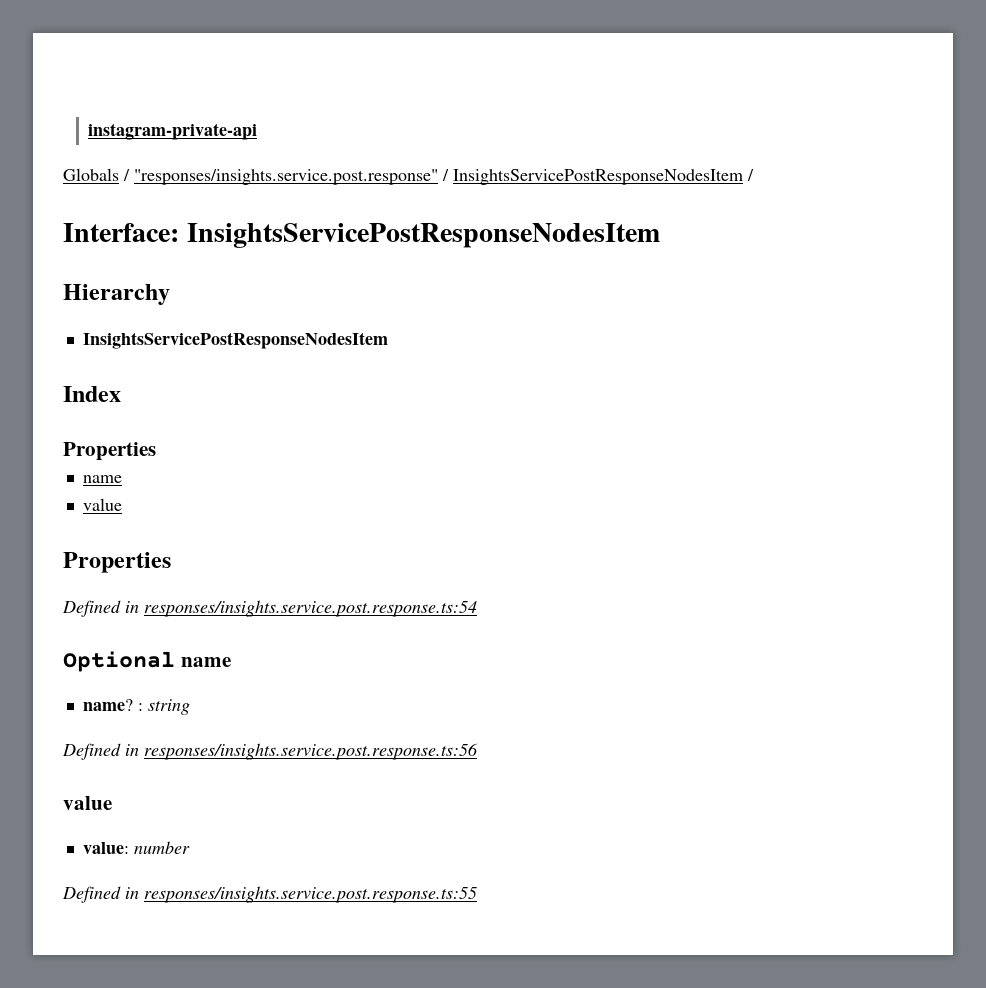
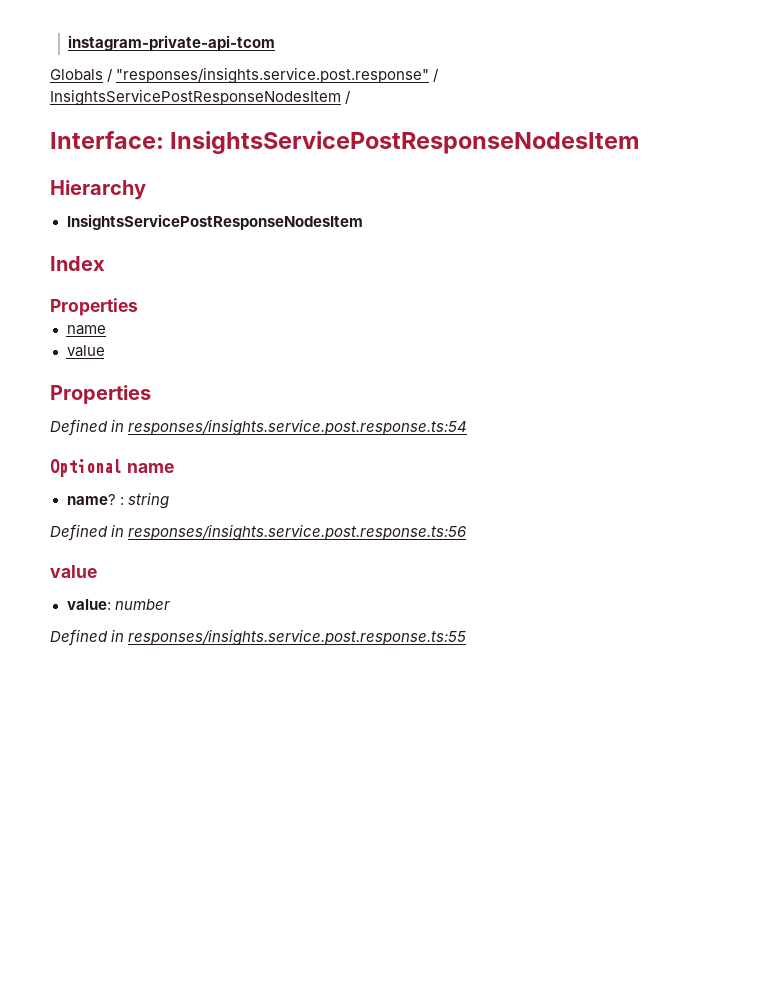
- instagram-private-api
+ instagram-private-api-tcom

